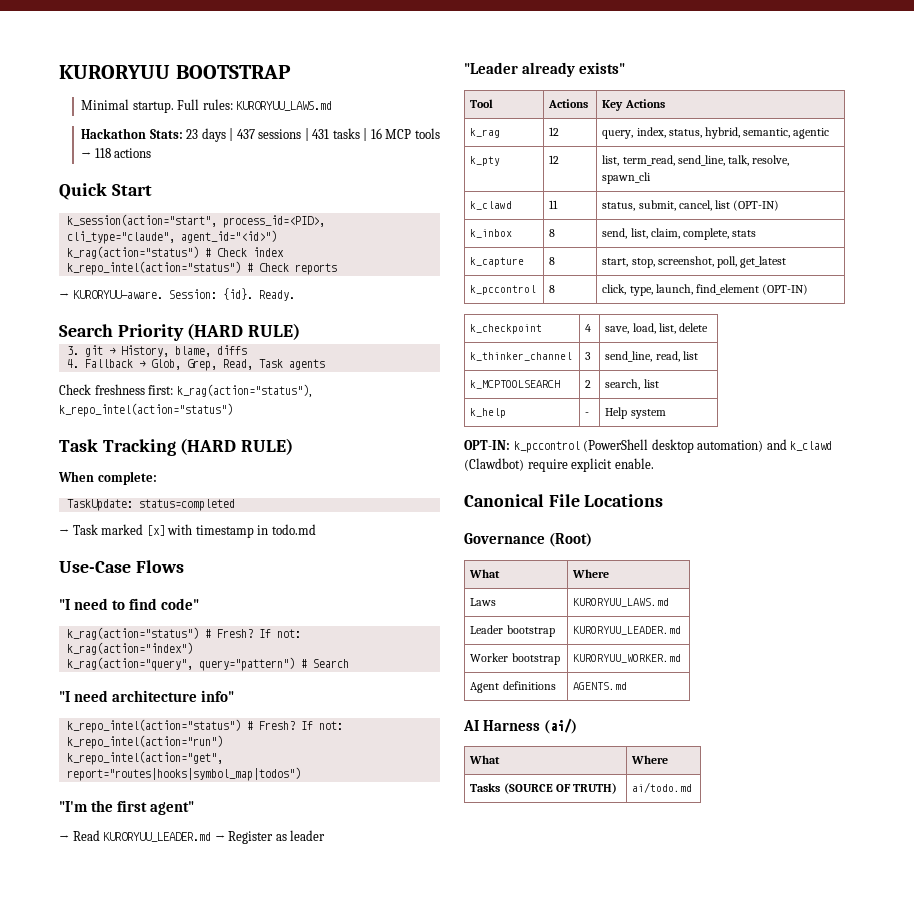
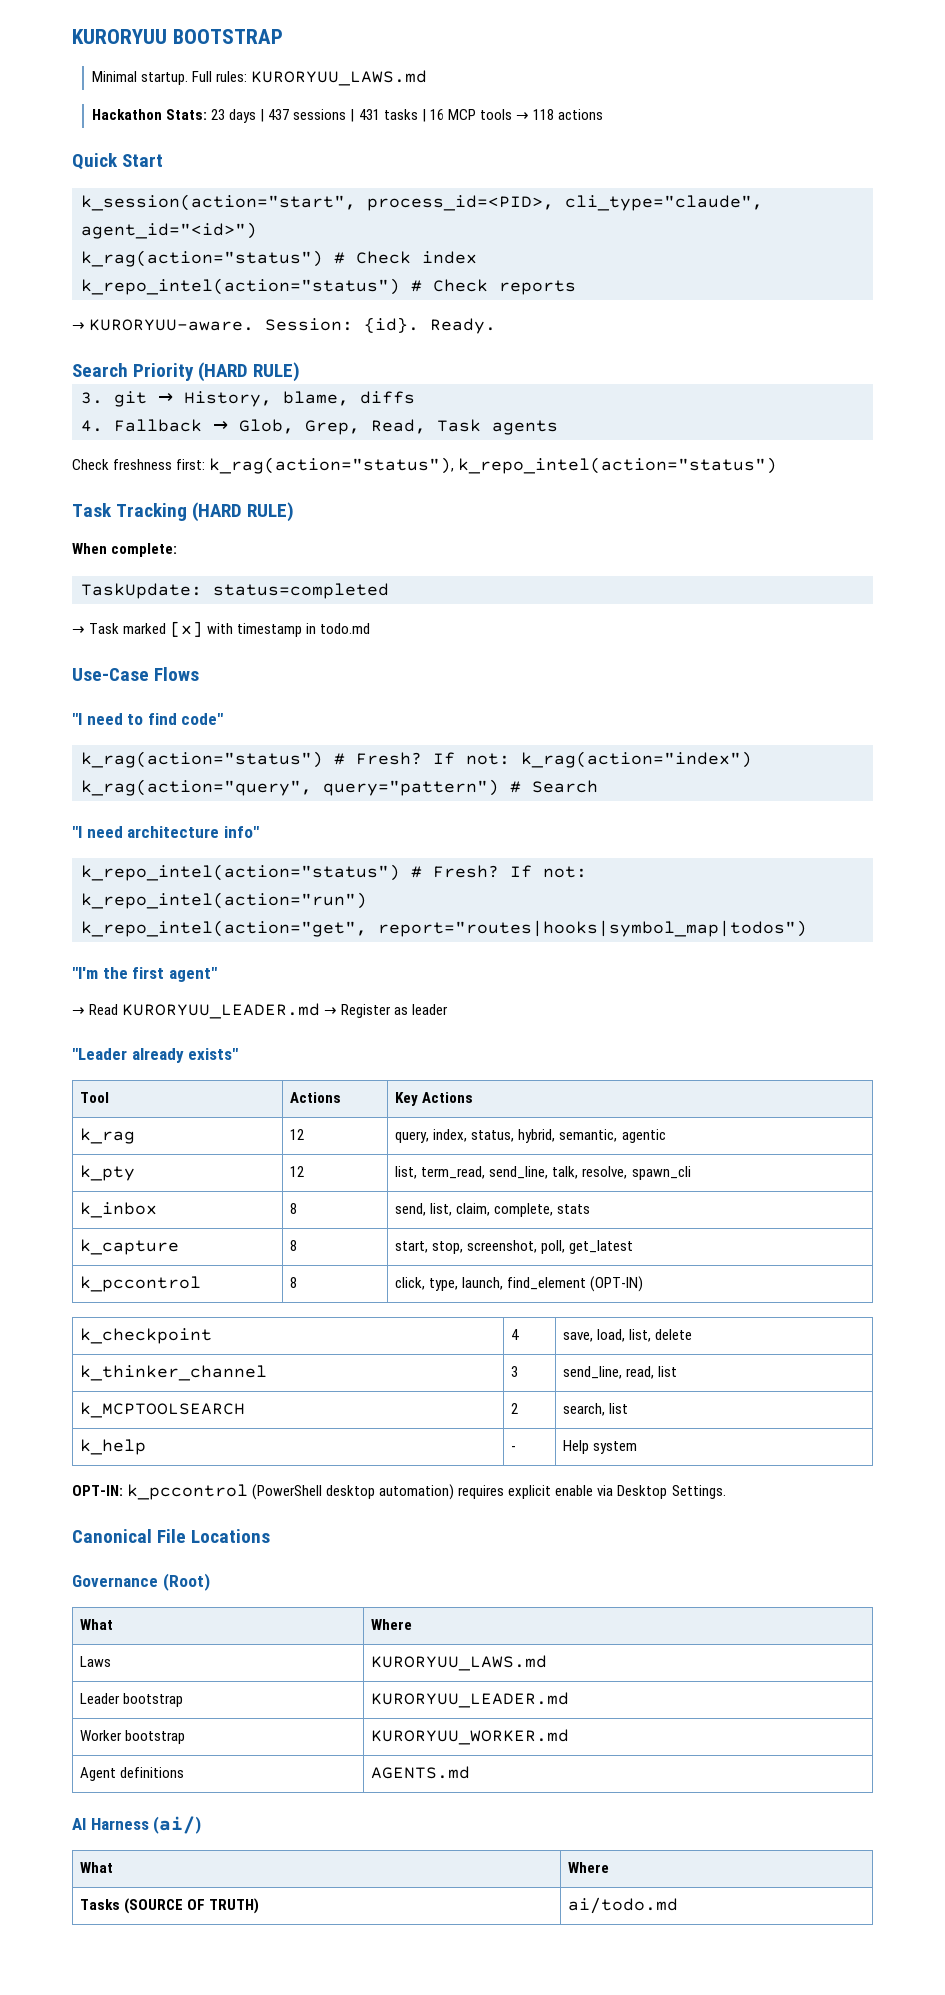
- k_clawd | 11 | status, submit, cancel, list (OPT-IN)
- OPT-IN: k_pccontrol (PowerShell desktop automation) and k_clawd (Clawdbot) require explicit enable.
+ OPT-IN: k_pccontrol (PowerShell desktop automation) requires explicit enable via Desktop Settings.

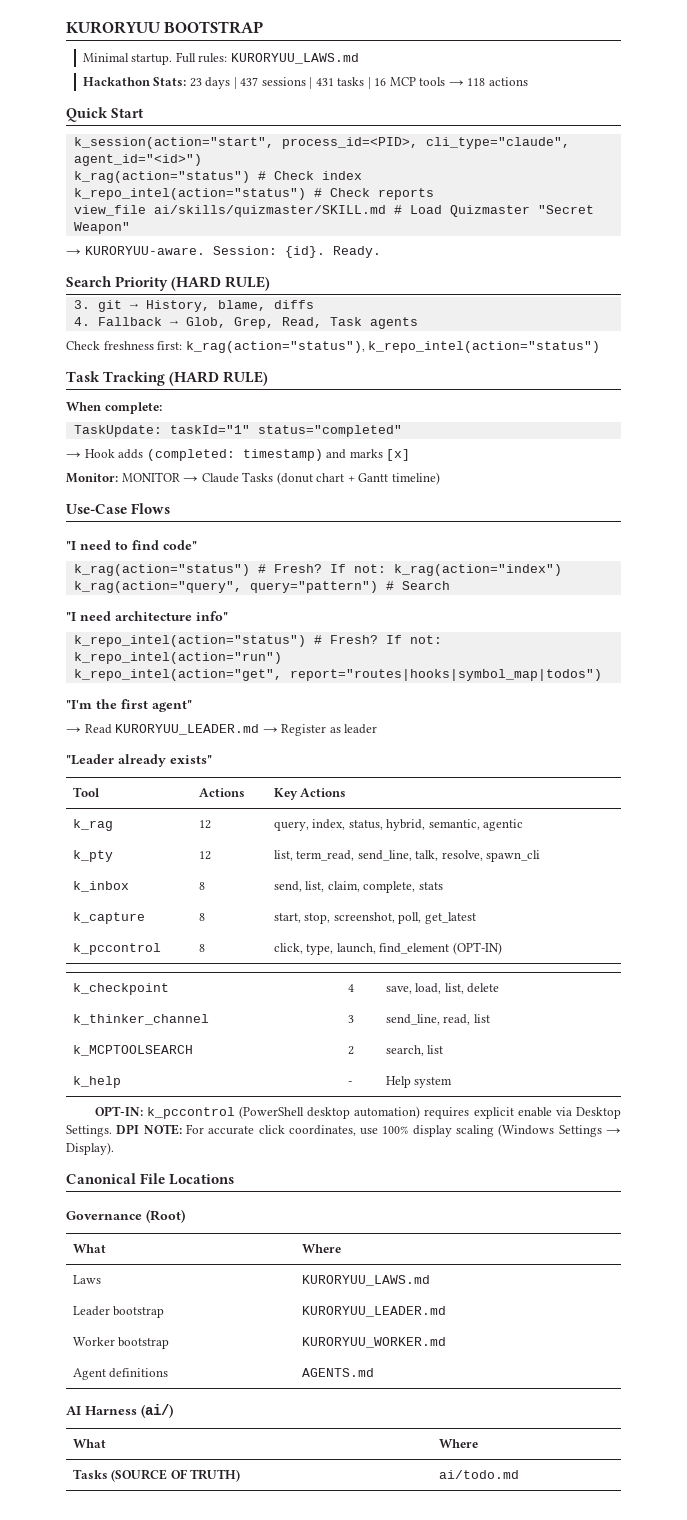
+ view_file ai/skills/quizmaster/SKILL.md # Load Quizmaster "Secret Weapon"
- TaskUpdate: status=completed
- → Task marked [x] with timestamp in todo.md
+ TaskUpdate: taskId="1" status="completed"
+ → Hook adds (completed: timestamp) and marks [x]
+ Monitor: MONITOR → Claude Tasks (donut chart + Gantt timeline)
+ DPI NOTE: For accurate click coordinates, use 100% display scaling (Windows Settings → Display).

